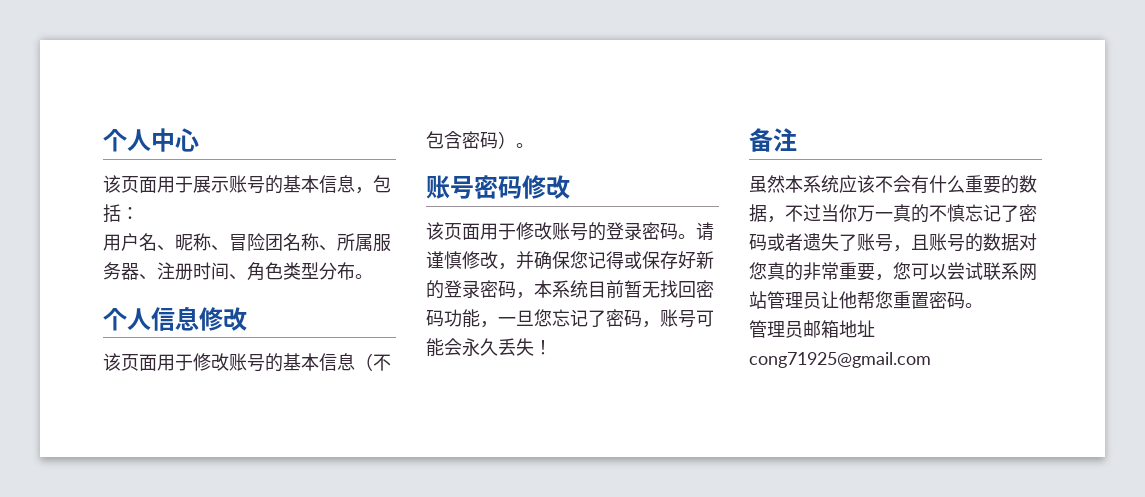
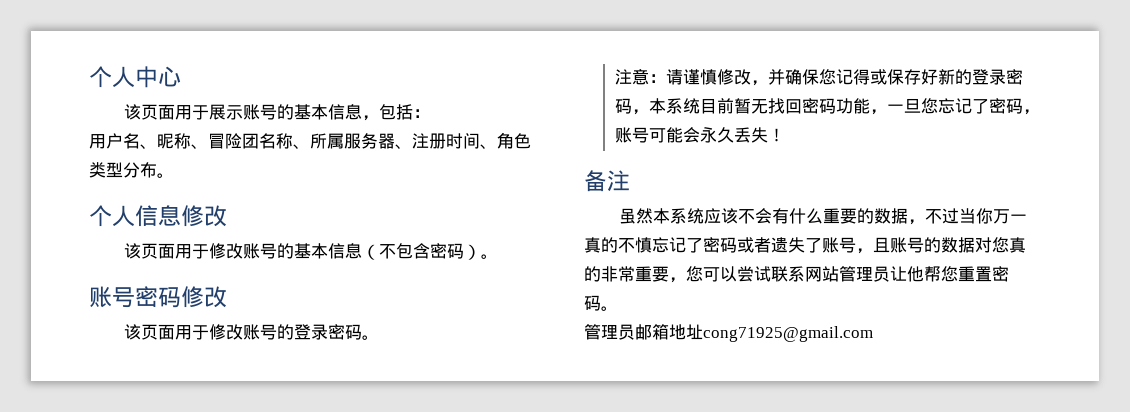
- 该页面用于修改账号的登录密码。请谨慎修改，并确保您记得或保存好新的登录密码，本系统目前暂无找回密码功能，一旦您忘记了密码，账号可能会永久丢失！
+ 该页面用于修改账号的登录密码。
+ 注意：请谨慎修改，并确保您记得或保存好新的登录密码，本系统目前暂无找回密码功能，一旦您忘记了密码，账号可能会永久丢失！

